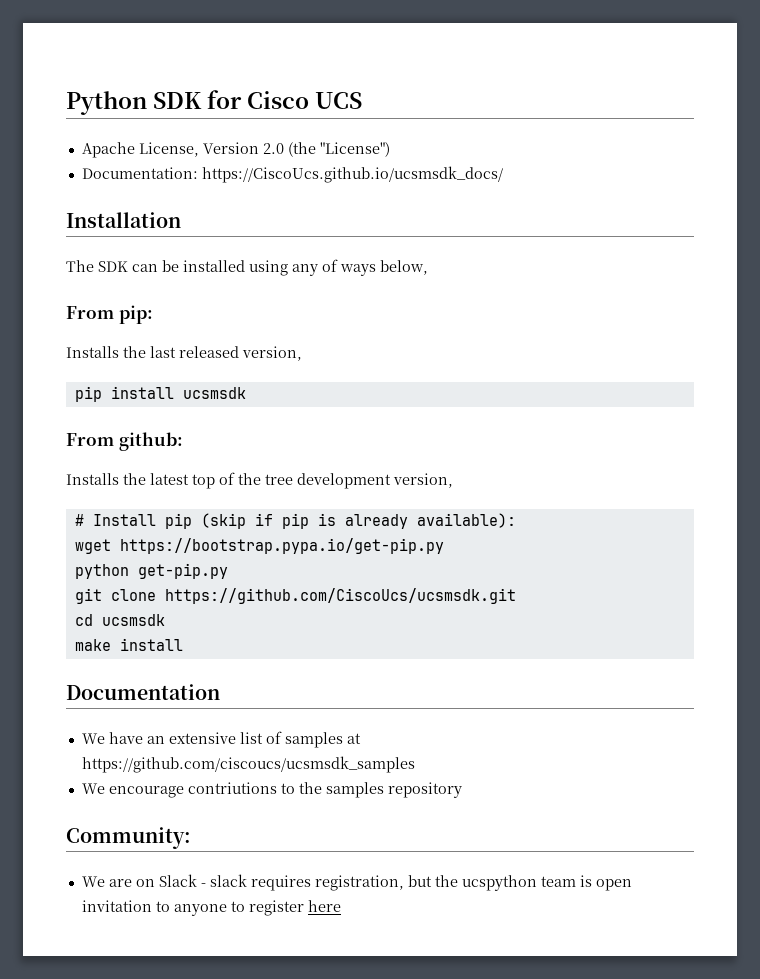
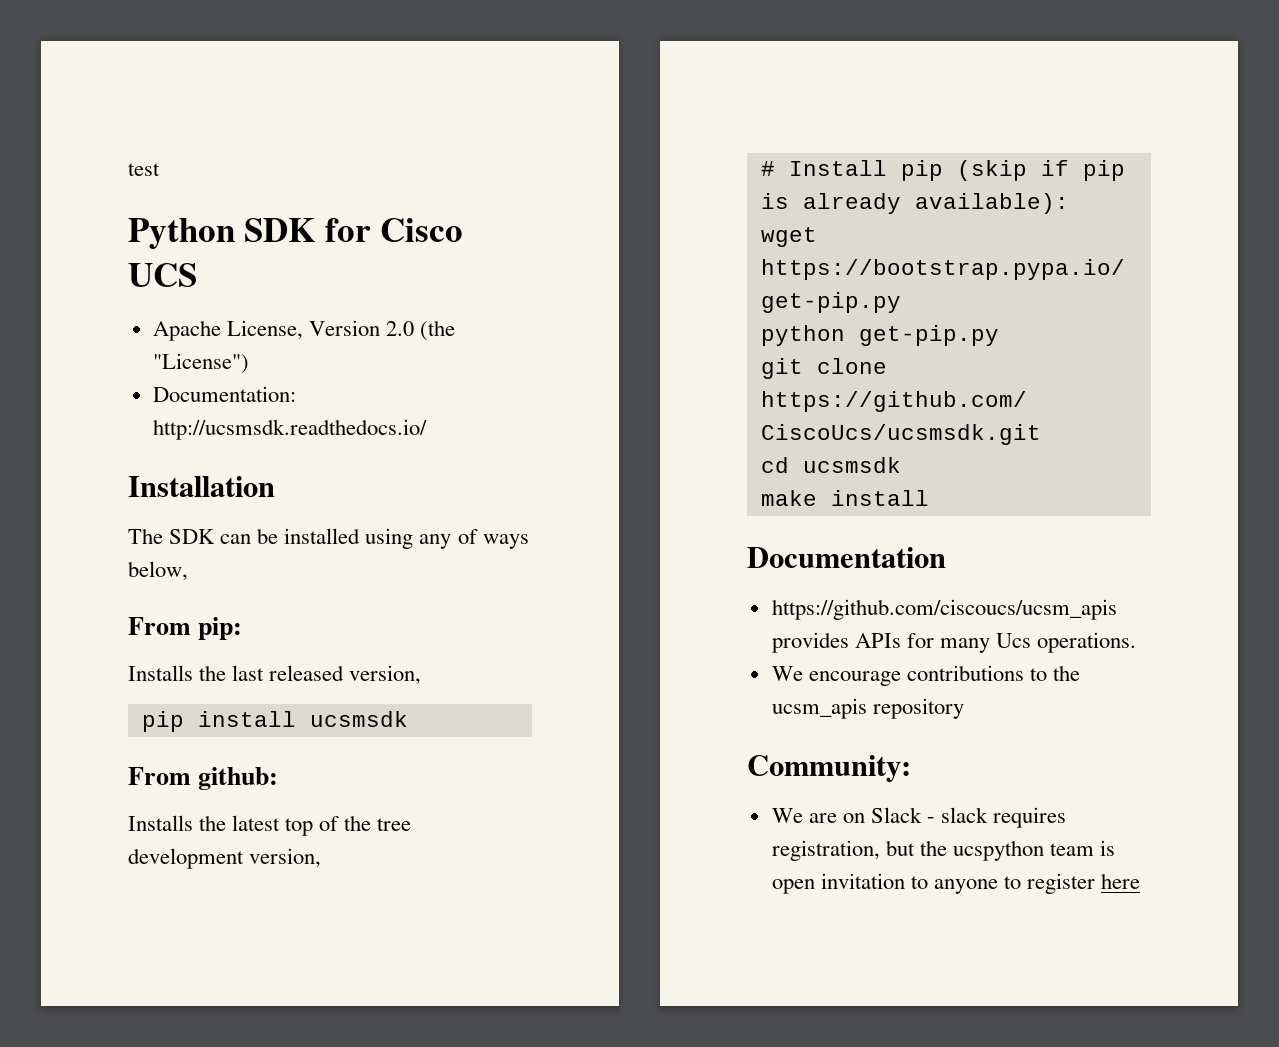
+ test
- Documentation: https://CiscoUcs.github.io/ucsmsdk_docs/
+ Documentation: http://ucsmsdk.readthedocs.io/
- We have an extensive list of samples at https://github.com/ciscoucs/ucsmsdk_samples
+ https://github.com/ciscoucs/ucsm_apis provides APIs for many Ucs operations.
- We encourage contriutions to the samples repository
+ We encourage contributions to the ucsm_apis repository

